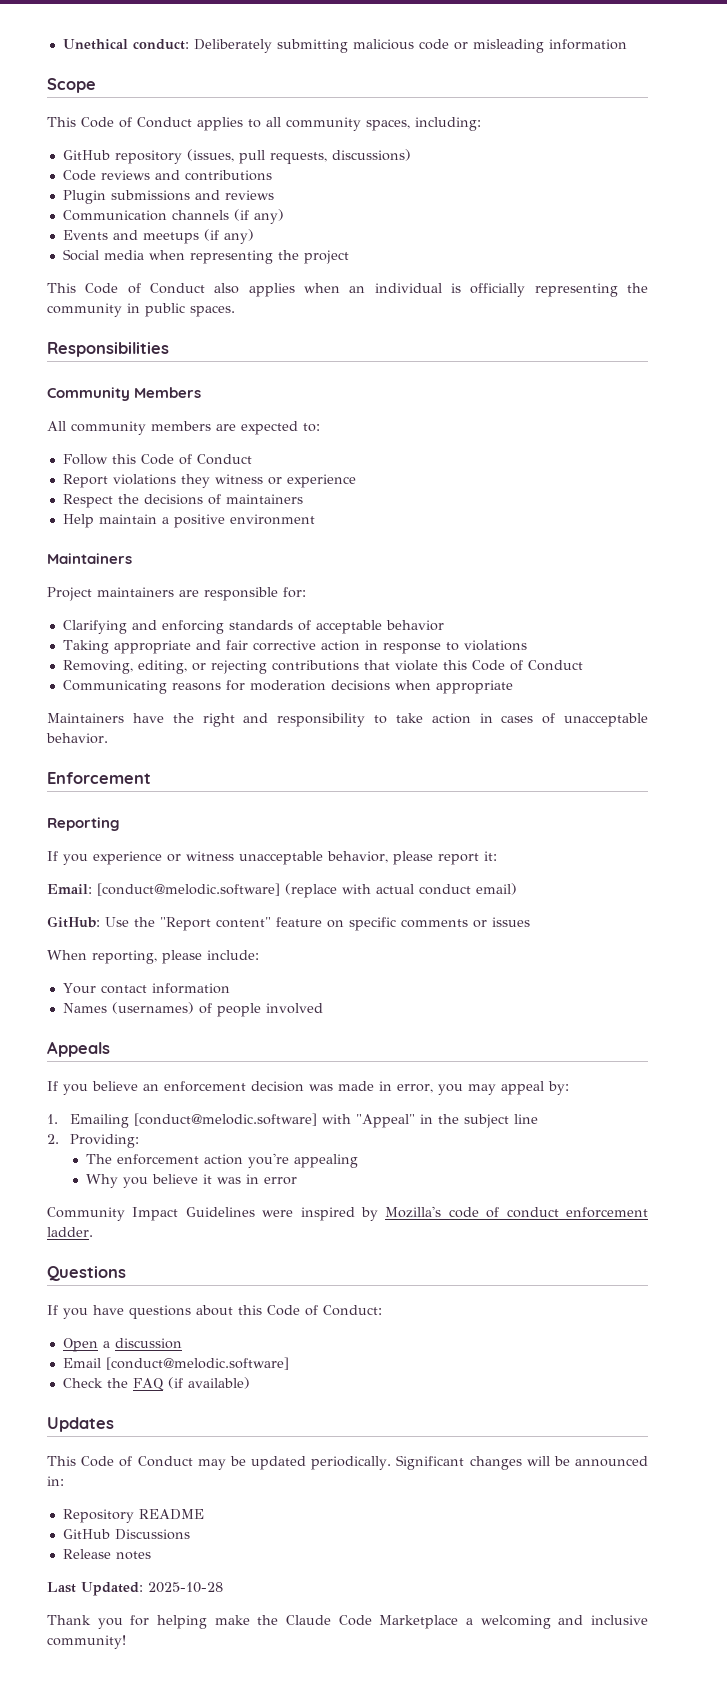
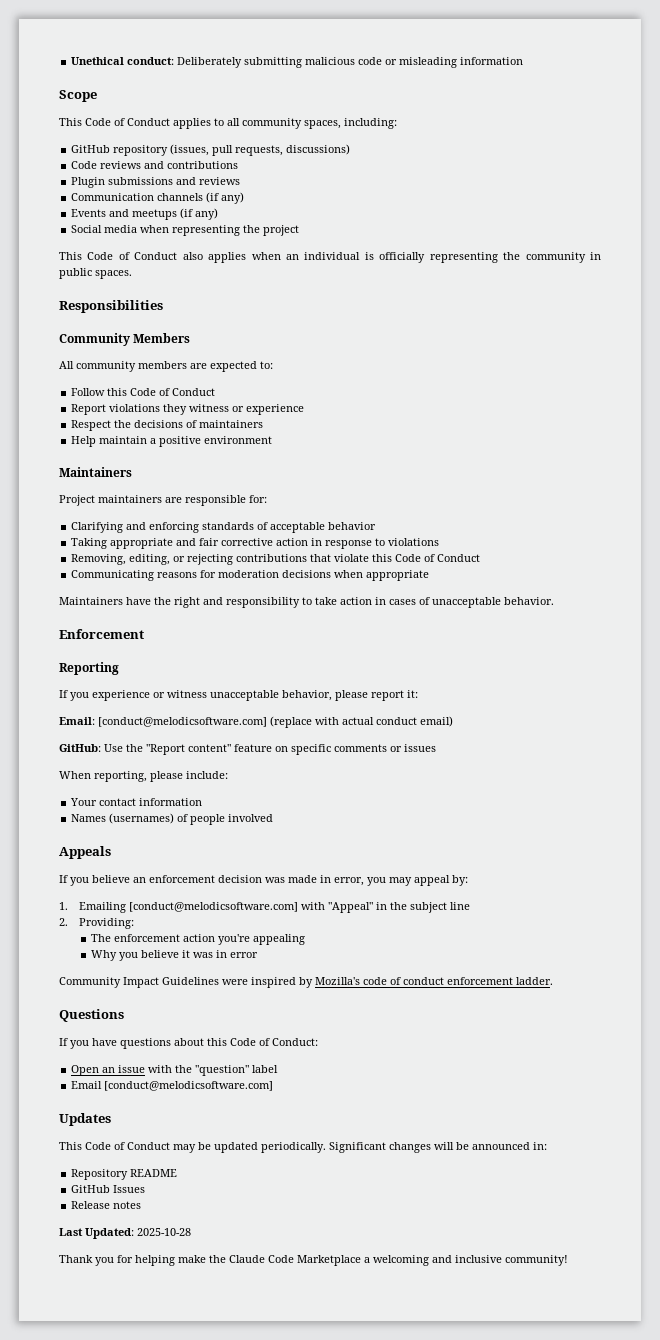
- Email: [conduct@melodic.software] (replace with actual conduct email)
+ Email: [conduct@melodicsoftware.com] (replace with actual conduct email)
- 1. Emailing [conduct@melodic.software] with "Appeal" in the subject line
+ 1. Emailing [conduct@melodicsoftware.com] with "Appeal" in the subject line
- Open a discussion
- Email [conduct@melodic.software]
- Check the FAQ (if available)
+ Open an issue with the "question" label
+ Email [conduct@melodicsoftware.com]
- GitHub Discussions
+ GitHub Issues

